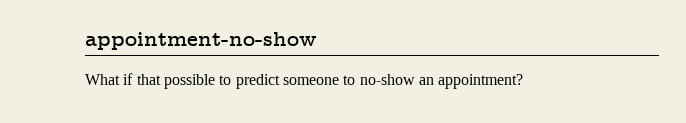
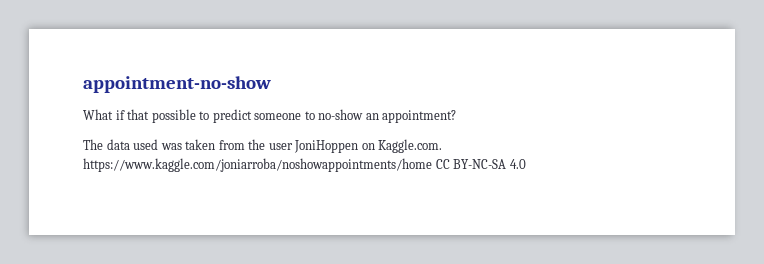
+ The data used was taken from the user JoniHoppen on Kaggle.com. https://www.kaggle.com/joniarroba/noshowappointments/home CC BY-NC-SA 4.0

